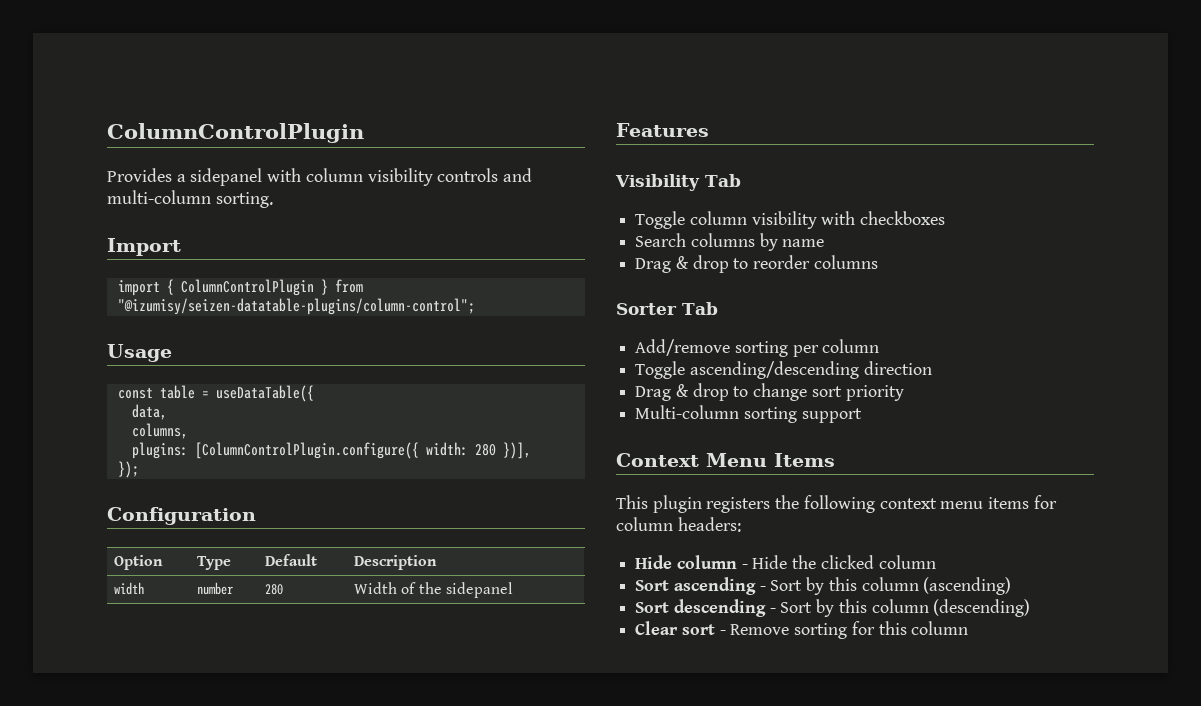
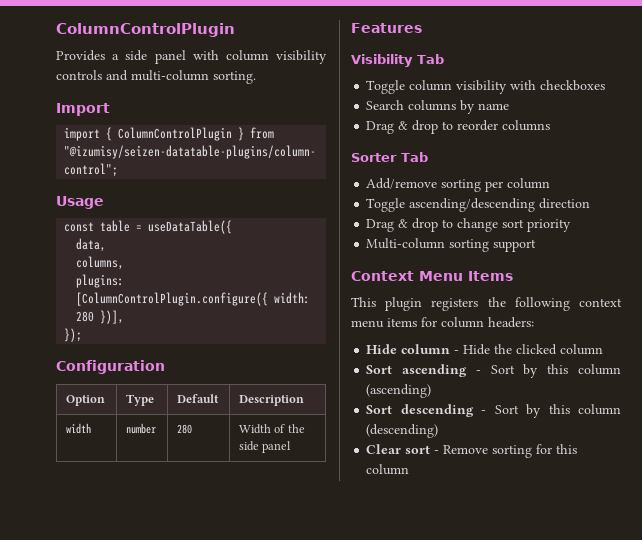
- Provides a sidepanel with column visibility controls and multi-column sorting.
+ Provides a side panel with column visibility controls and multi-column sorting.
- width | number | 280 | Width of the sidepanel
+ width | number | 280 | Width of the side panel

